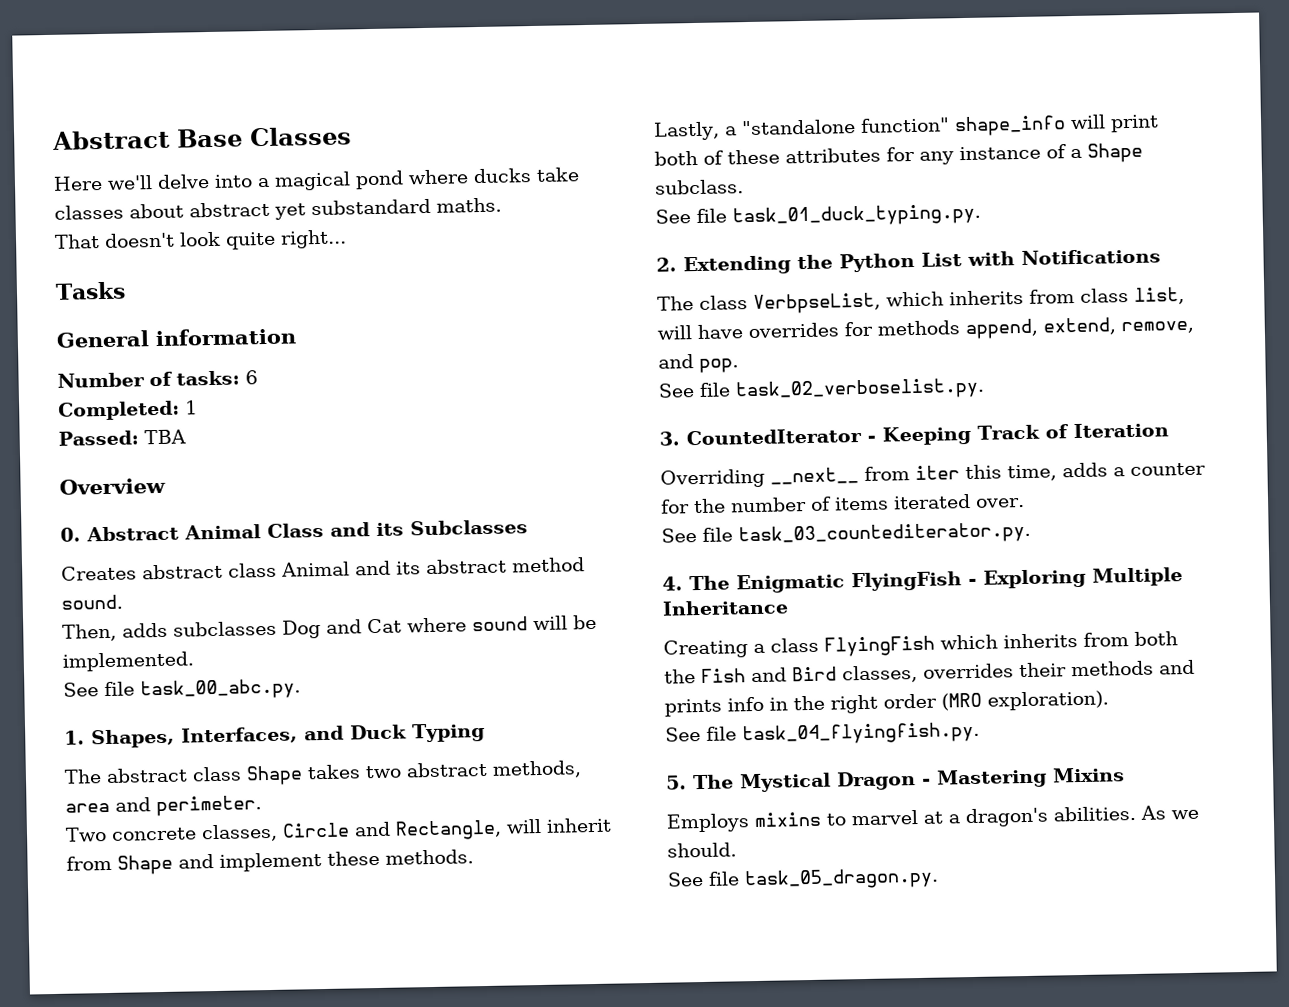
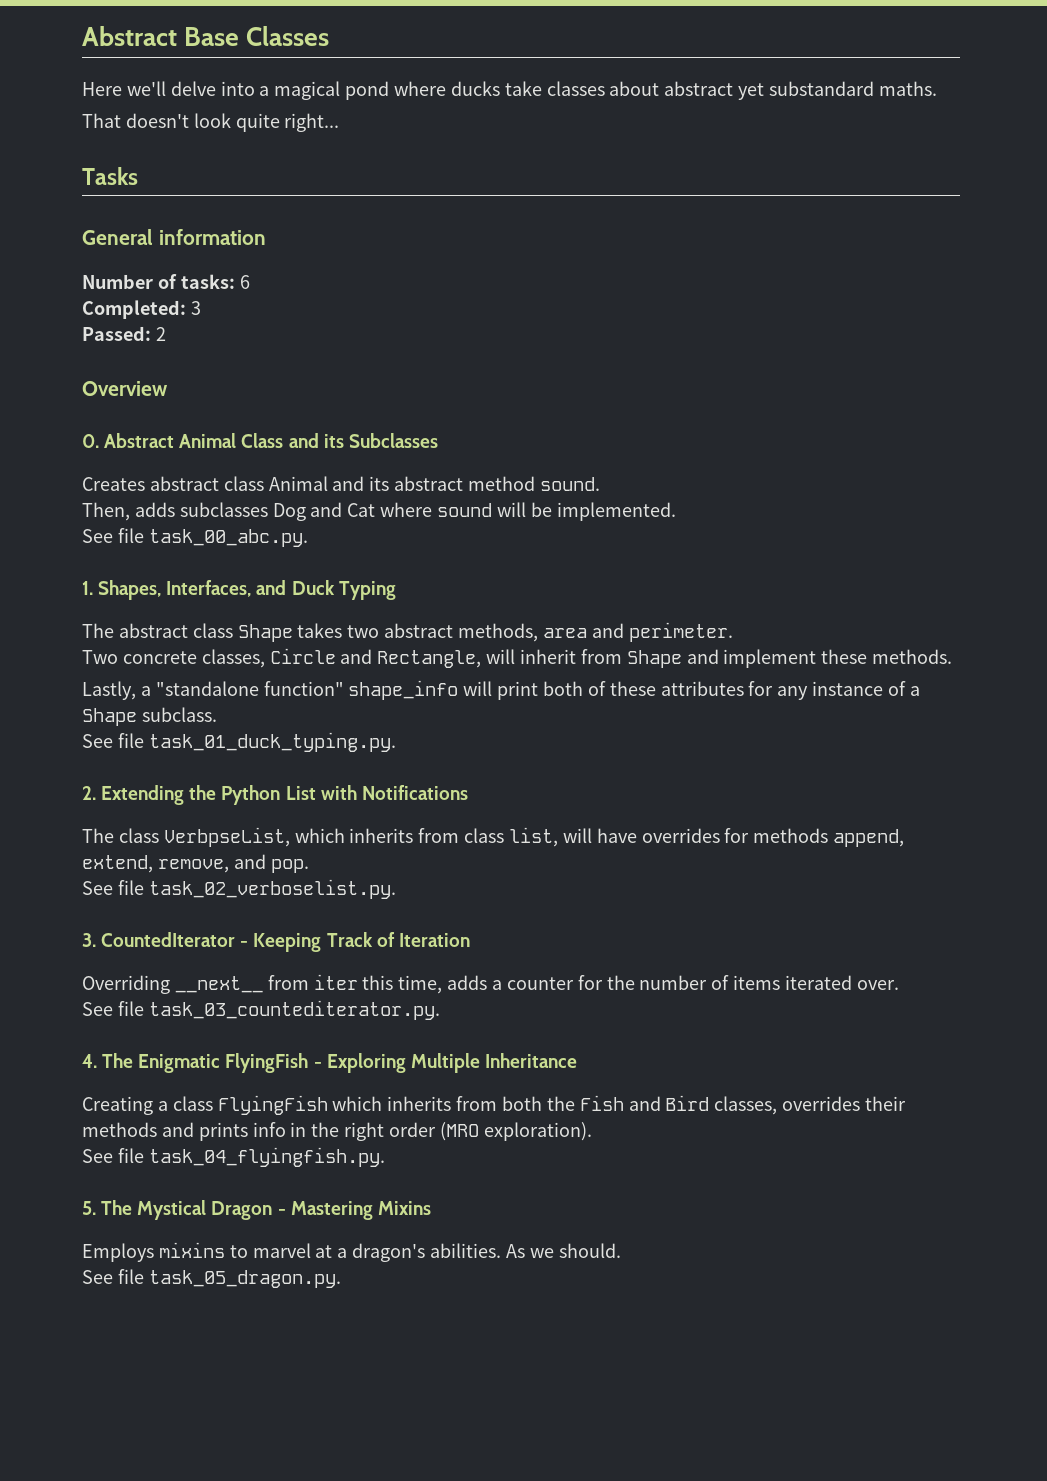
- Completed: 1
+ Completed: 3
- Passed: TBA
+ Passed: 2

